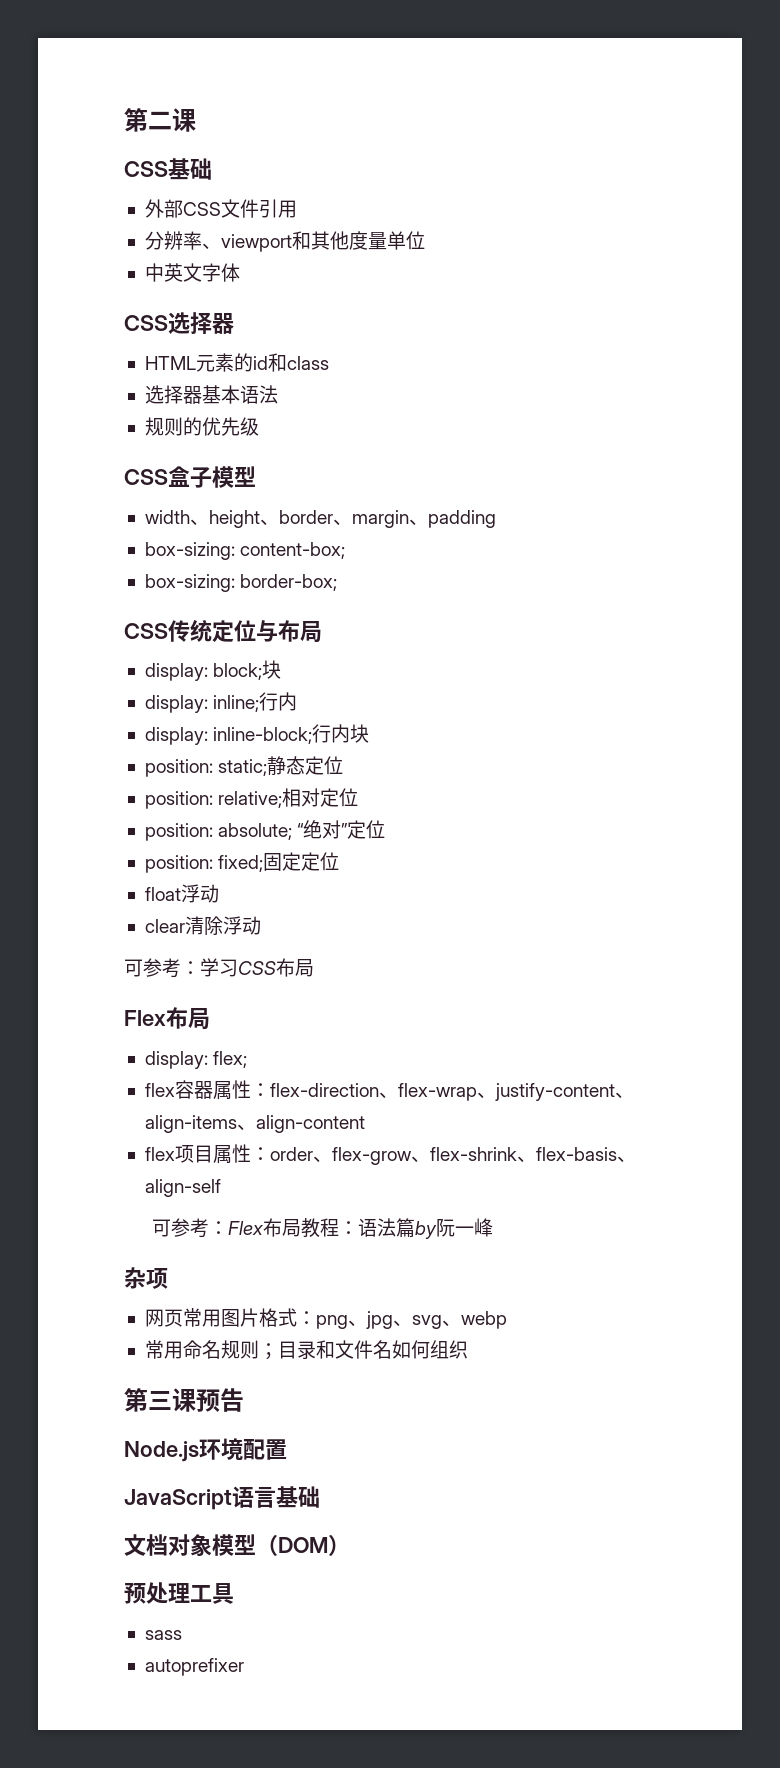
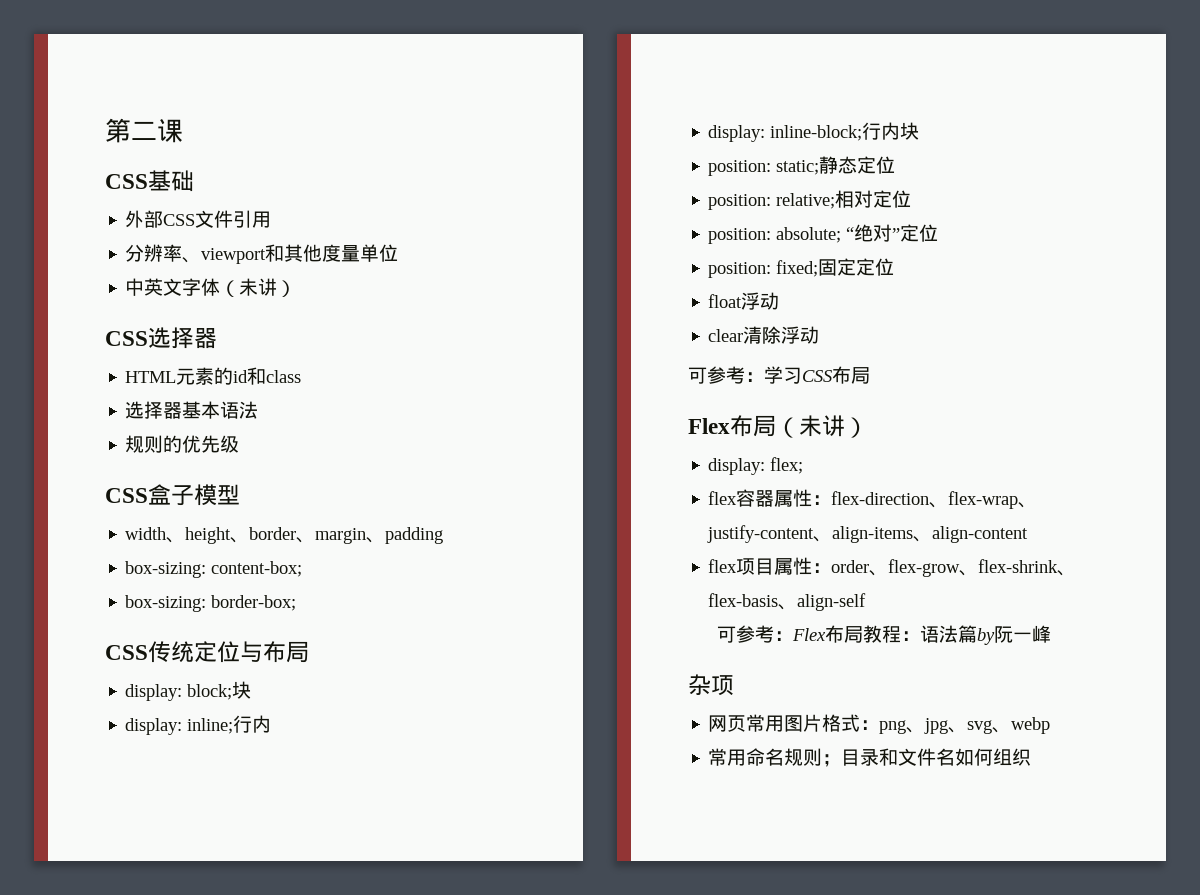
- 中英文字体
+ 中英文字体（未讲）
  可参考：学习CSS布局
- Flex布局
+ Flex布局（未讲）
- 第三课预告
- Node.js环境配置
- JavaScript语言基础
- 文档对象模型（DOM）
- 预处理工具
- sass
- autoprefixer

